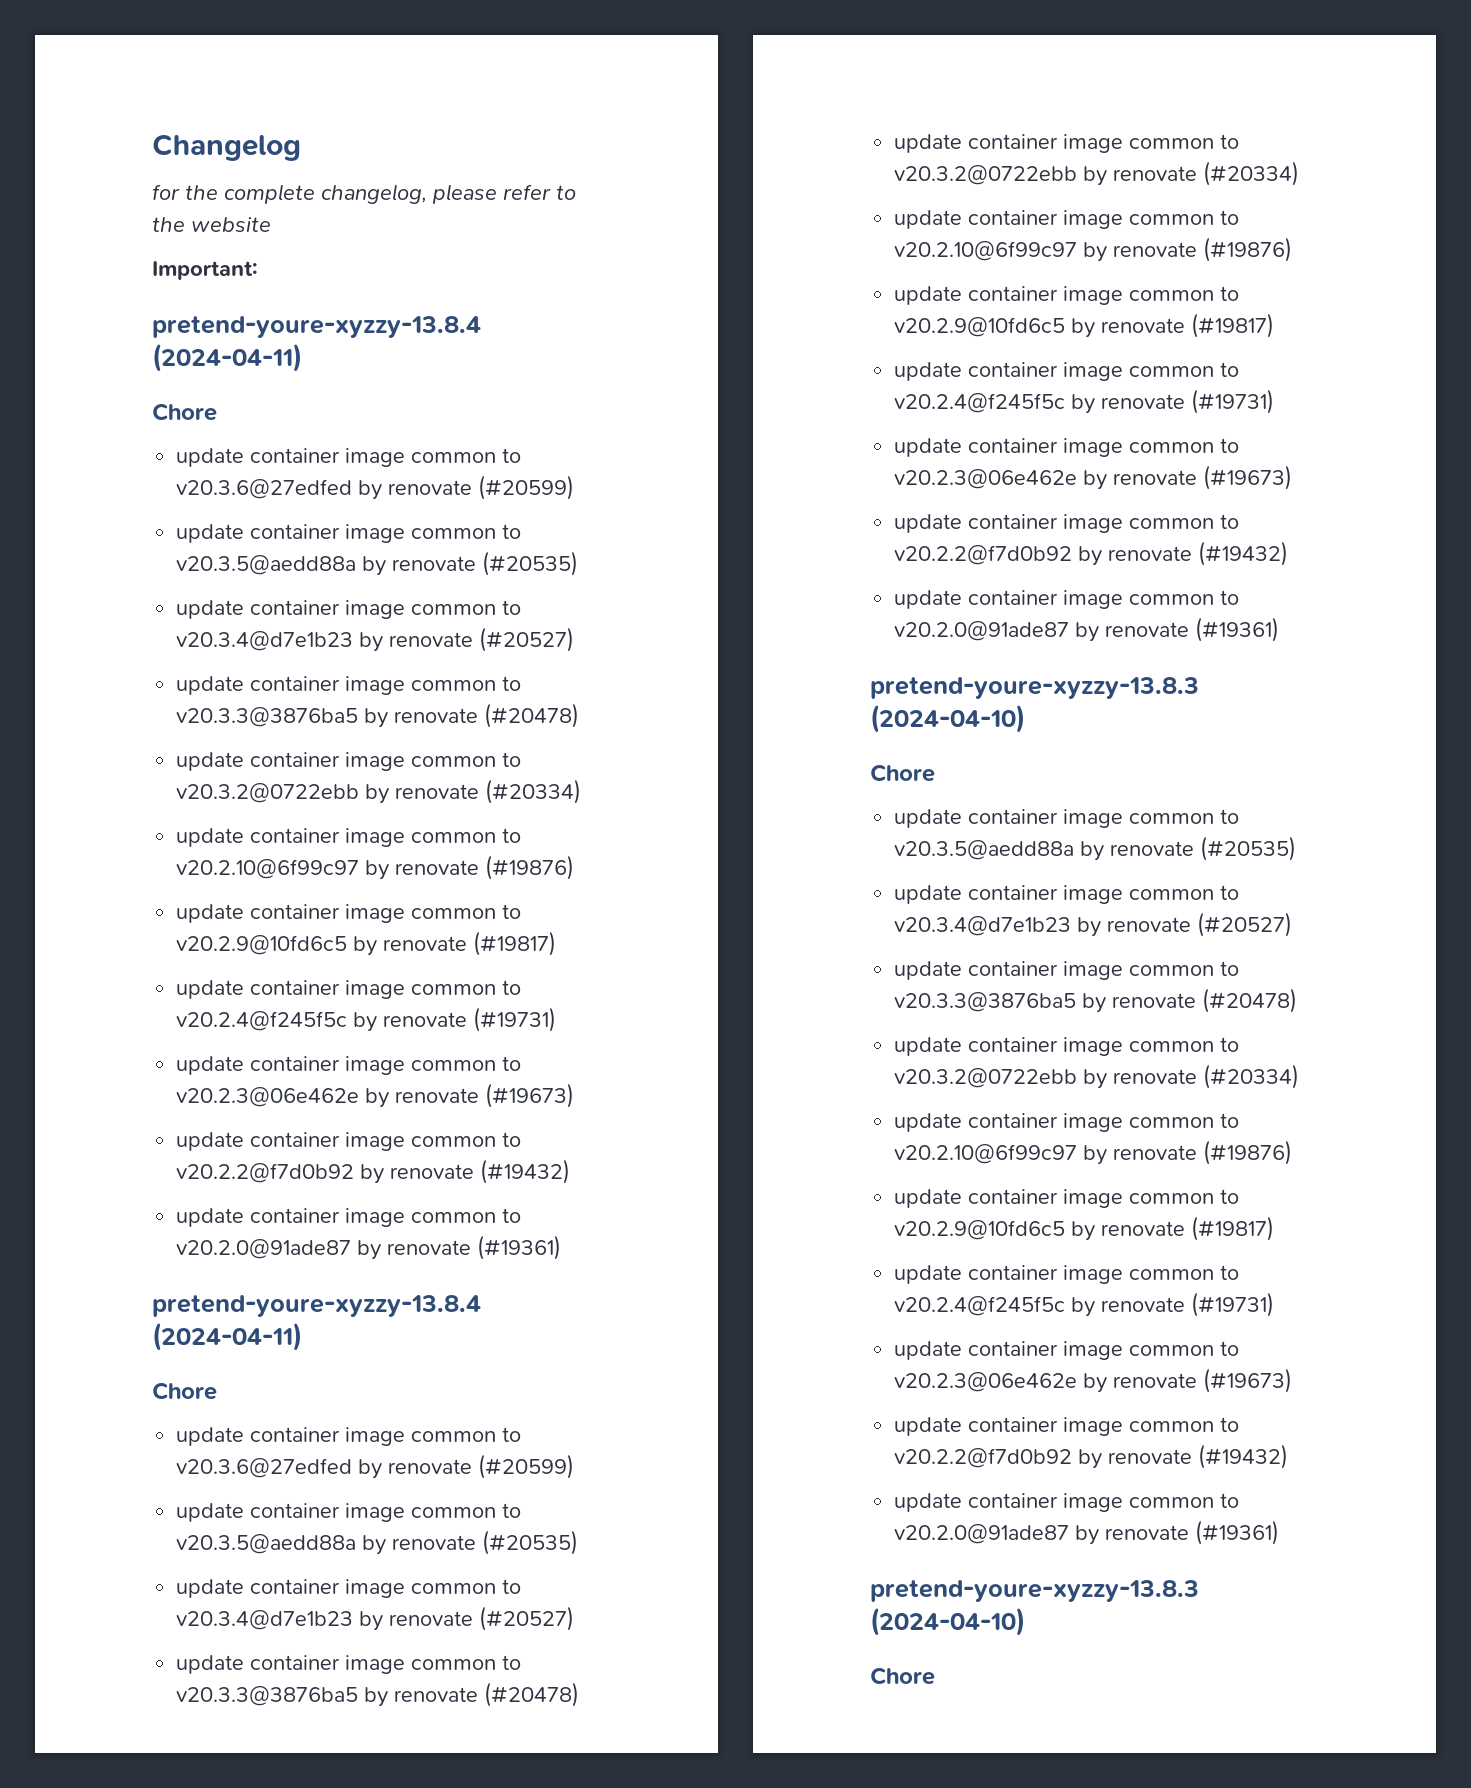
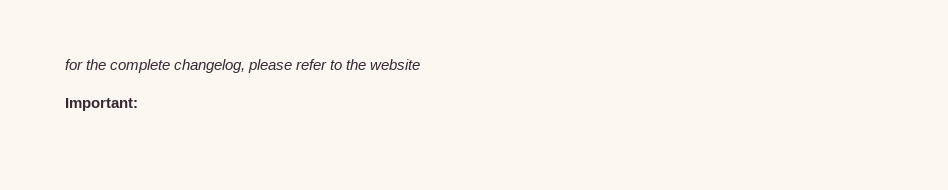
- Changelog
  Important:
- pretend-youre-xyzzy-13.8.4 (2024-04-11)
- Chore
- update container image common to v20.3.6@27edfed by renovate (#20599)
- update container image common to v20.3.5@aedd88a by renovate (#20535)
- update container image common to v20.3.4@d7e1b23 by renovate (#20527)
- update container image common to v20.3.3@3876ba5 by renovate (#20478)
- update container image common to v20.3.2@0722ebb by renovate (#20334)
- update container image common to v20.2.10@6f99c97 by renovate (#19876)
- update container image common to v20.2.9@10fd6c5 by renovate (#19817)
- update container image common to v20.2.4@f245f5c by renovate (#19731)
- update container image common to v20.2.3@06e462e by renovate (#19673)
- update container image common to v20.2.2@f7d0b92 by renovate (#19432)
- update container image common to v20.2.0@91ade87 by renovate (#19361)
- pretend-youre-xyzzy-13.8.4 (2024-04-11)
- Chore
- update container image common to v20.3.6@27edfed by renovate (#20599)
- update container image common to v20.3.5@aedd88a by renovate (#20535)
- update container image common to v20.3.4@d7e1b23 by renovate (#20527)
- update container image common to v20.3.3@3876ba5 by renovate (#20478)
- update container image common to v20.3.2@0722ebb by renovate (#20334)
- update container image common to v20.2.10@6f99c97 by renovate (#19876)
- update container image common to v20.2.9@10fd6c5 by renovate (#19817)
- update container image common to v20.2.4@f245f5c by renovate (#19731)
- update container image common to v20.2.3@06e462e by renovate (#19673)
- update container image common to v20.2.2@f7d0b92 by renovate (#19432)
- update container image common to v20.2.0@91ade87 by renovate (#19361)
- pretend-youre-xyzzy-13.8.3 (2024-04-10)
- Chore
- update container image common to v20.3.5@aedd88a by renovate (#20535)
- update container image common to v20.3.4@d7e1b23 by renovate (#20527)
- update container image common to v20.3.3@3876ba5 by renovate (#20478)
- update container image common to v20.3.2@0722ebb by renovate (#20334)
- update container image common to v20.2.10@6f99c97 by renovate (#19876)
- update container image common to v20.2.9@10fd6c5 by renovate (#19817)
- update container image common to v20.2.4@f245f5c by renovate (#19731)
- update container image common to v20.2.3@06e462e by renovate (#19673)
- update container image common to v20.2.2@f7d0b92 by renovate (#19432)
- update container image common to v20.2.0@91ade87 by renovate (#19361)
- pretend-youre-xyzzy-13.8.3 (2024-04-10)
- Chore

